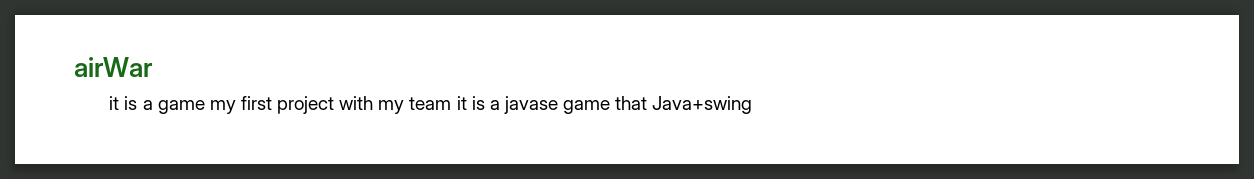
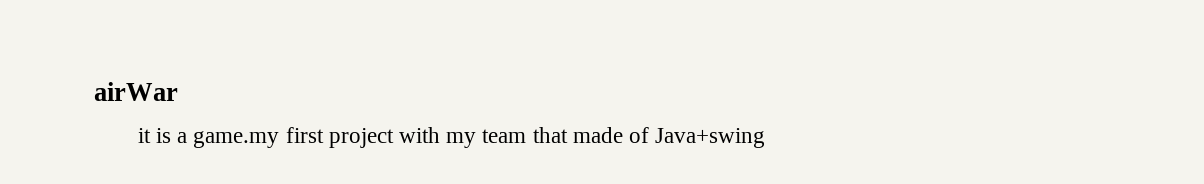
- it is a game my first project with my team it is a javase game that Java+swing
+ it is a game.my first project with my team that made of Java+swing

